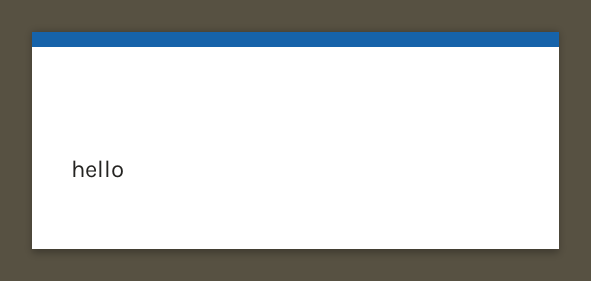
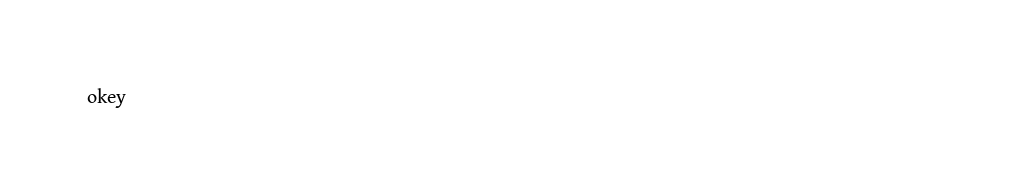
- hello
+ okey

